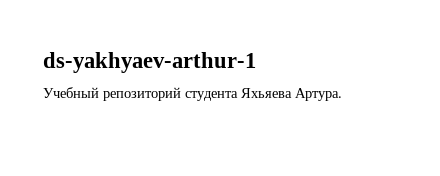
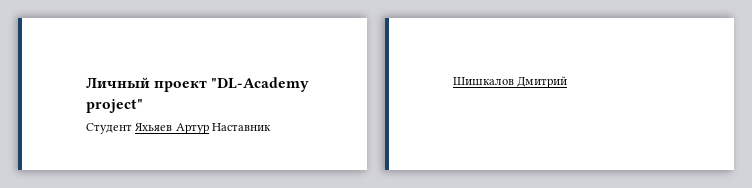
- ds-yakhyaev-arthur-1
- Учебный репозиторий студента Яхьяева Артура.
+ Личный проект "DL-Academy project"
+ Студент Яхьяев Артур Наставник Шишкалов Дмитрий

